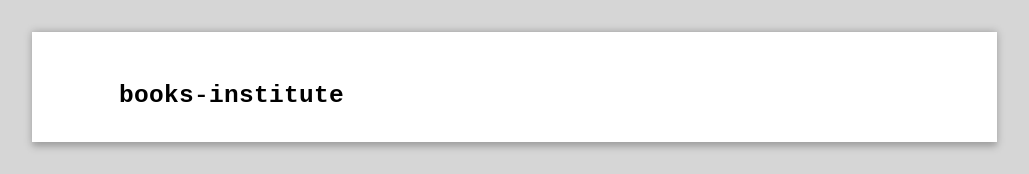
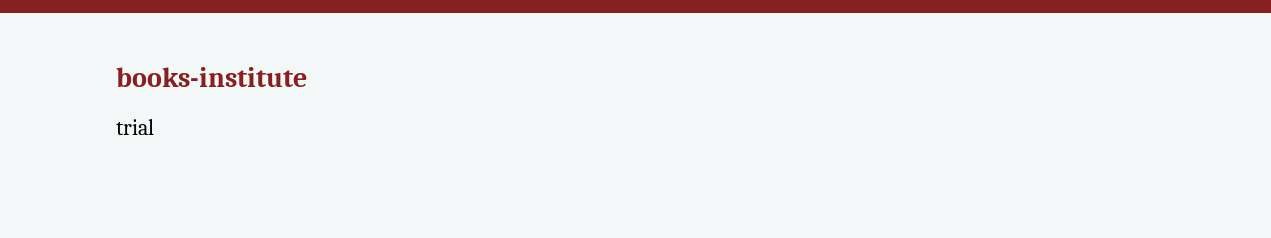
+ trial

